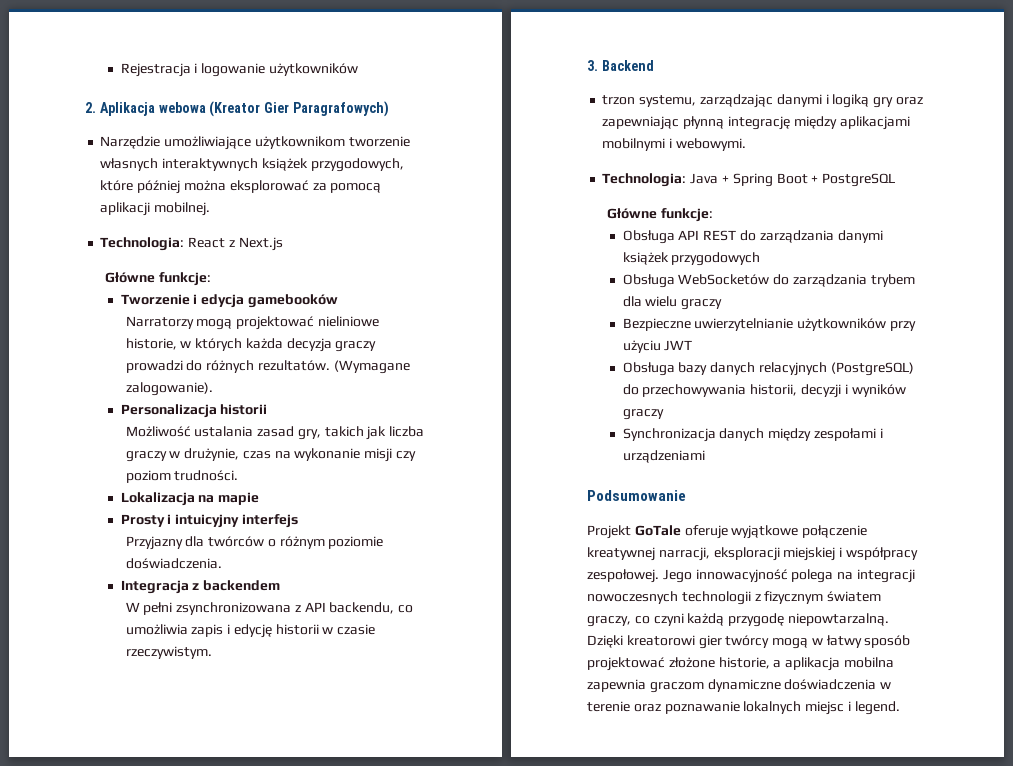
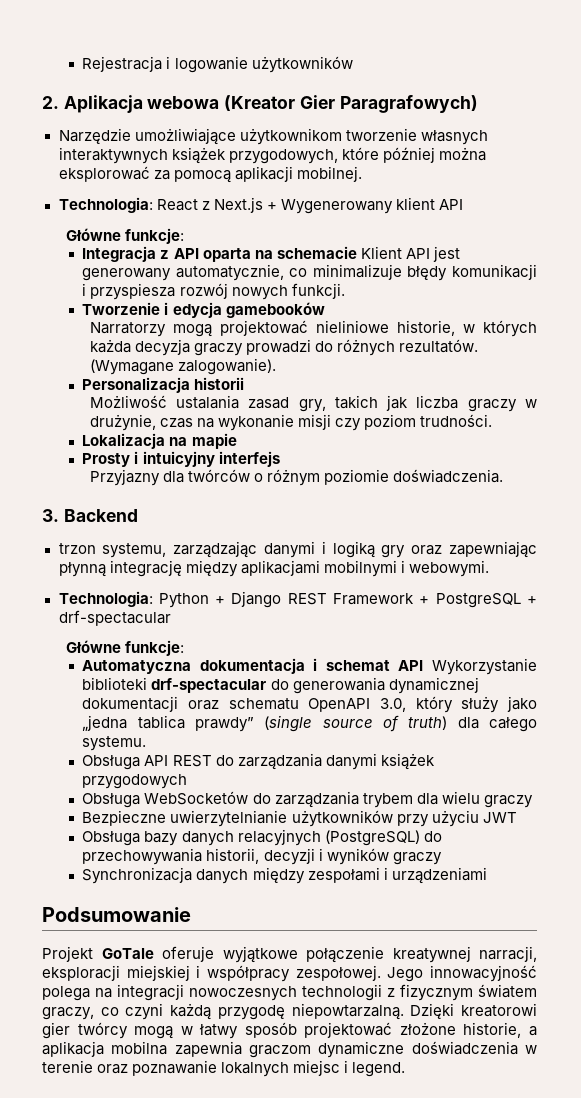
- Technologia: React z Next.js
+ Technologia: React z Next.js + Wygenerowany klient API
  Główne funkcje:
+ Integracja z API oparta na schemacie Klient API jest generowany automatycznie, co minimalizuje błędy komunikacji i przyspiesza rozwój nowych funkcji.
- Integracja z backendem
- W pełni zsynchronizowana z API backendu, co umożliwia zapis i edycję historii w czasie rzeczywistym.
- Technologia: Java + Spring Boot + PostgreSQL
+ Technologia: Python + Django REST Framework + PostgreSQL + drf-spectacular
  Główne funkcje:
+ Automatyczna dokumentacja i schemat API Wykorzystanie biblioteki drf-spectacular do generowania dynamicznej dokumentacji oraz schematu OpenAPI 3.0, który służy jako „jedna tablica prawdy” (single source of truth) dla całego systemu.

